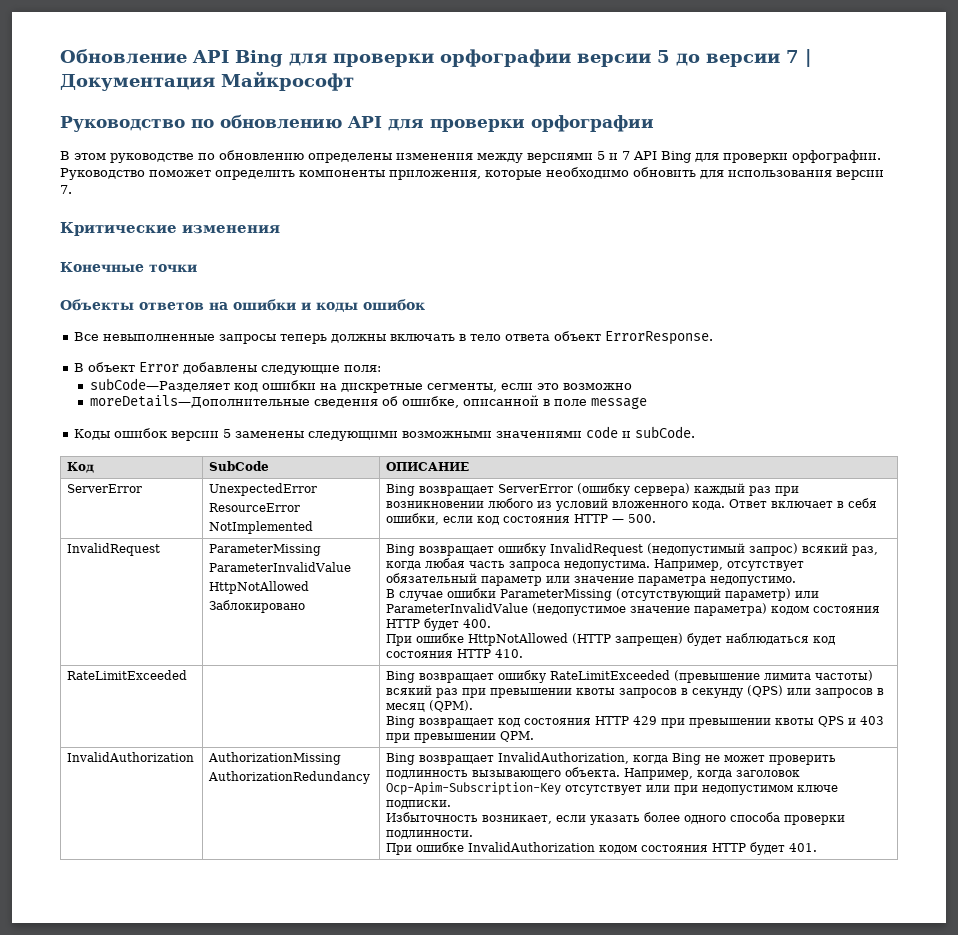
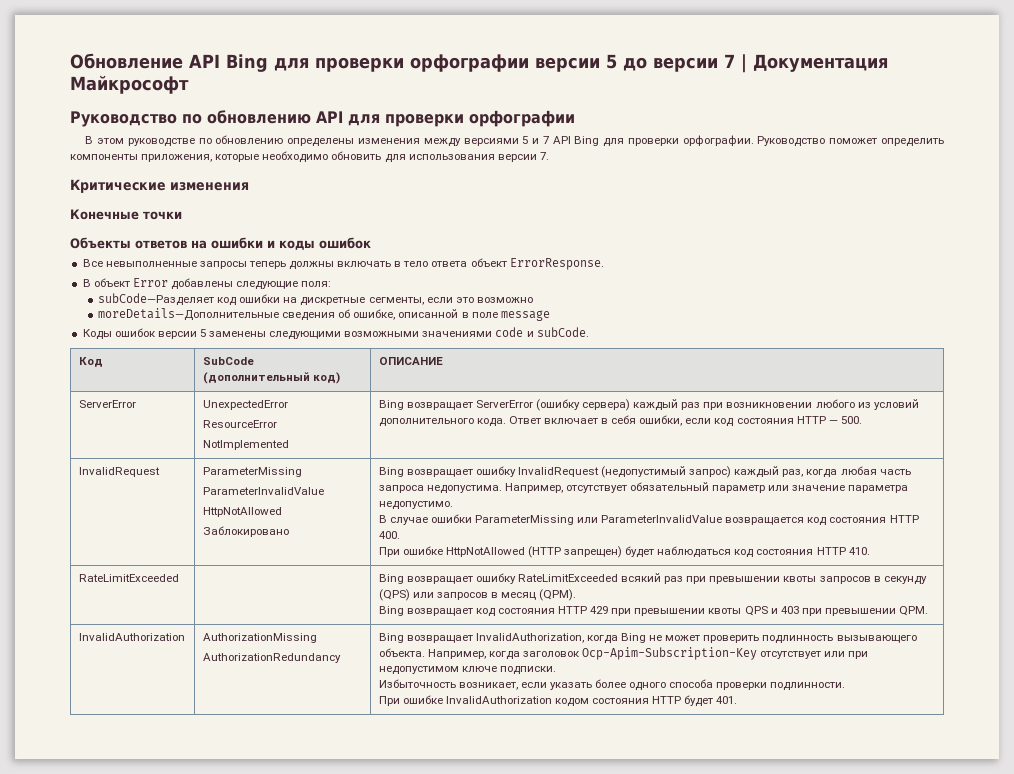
- Код | SubCode | ОПИСАНИЕ
+ Код | SubCode (дополнительный код) | ОПИСАНИЕ
  ServerError | UnexpectedError
  ResourceError
- NotImplemented | Bing возвращает ServerError (ошибку сервера) каждый раз при возникновении любого из условий вложенного кода. Ответ включает в себя ошибки, если код состояния HTTP — 500.
+ NotImplemented | Bing возвращает ServerError (ошибку сервера) каждый раз при возникновении любого из условий дополнительного кода. Ответ включает в себя ошибки, если код состояния HTTP — 500.
- Bing возвращает ошибку InvalidRequest (недопустимый запрос) всякий раз, когда любая часть запроса недопустима.
+ Bing возвращает ошибку InvalidRequest (недопустимый запрос) каждый раз, когда любая часть запроса недопустима.
- В случае ошибки ParameterMissing (отсутствующий параметр) или ParameterInvalidValue (недопустимое значение параметра) кодом состояния HTTP будет 400.
+ В случае ошибки ParameterMissing или ParameterInvalidValue возвращается код состояния HTTP 400.
- RateLimitExceeded | | Bing возвращает ошибку RateLimitExceeded (превышение лимита частоты) всякий раз при превышении квоты запросов в секунду (QPS) или запросов в месяц (QPM).
+ RateLimitExceeded | | Bing возвращает ошибку RateLimitExceeded всякий раз при превышении квоты запросов в секунду (QPS) или запросов в месяц (QPM).

